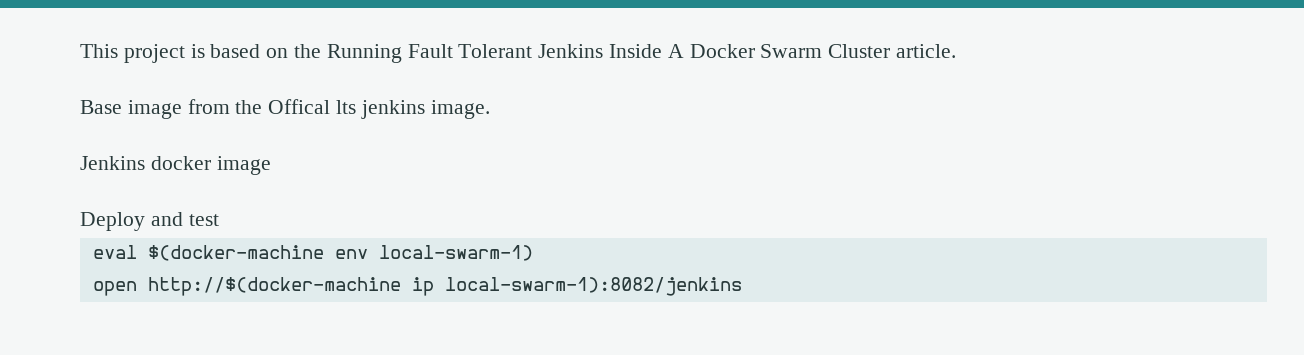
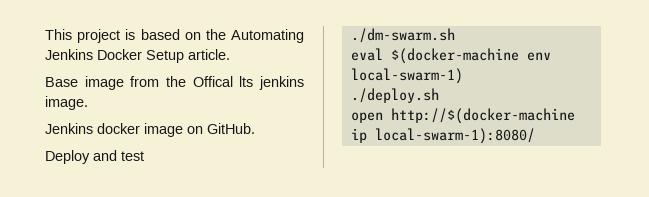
- This project is based on the Running Fault Tolerant Jenkins Inside A Docker Swarm Cluster article.
+ This project is based on the Automating Jenkins Docker Setup article.
- Jenkins docker image
+ Jenkins docker image on GitHub.
+ ./dm-swarm.sh
+ ./deploy.sh
- open http://$(docker-machine ip local-swarm-1):8082/jenkins
+ open http://$(docker-machine ip local-swarm-1):8080/

